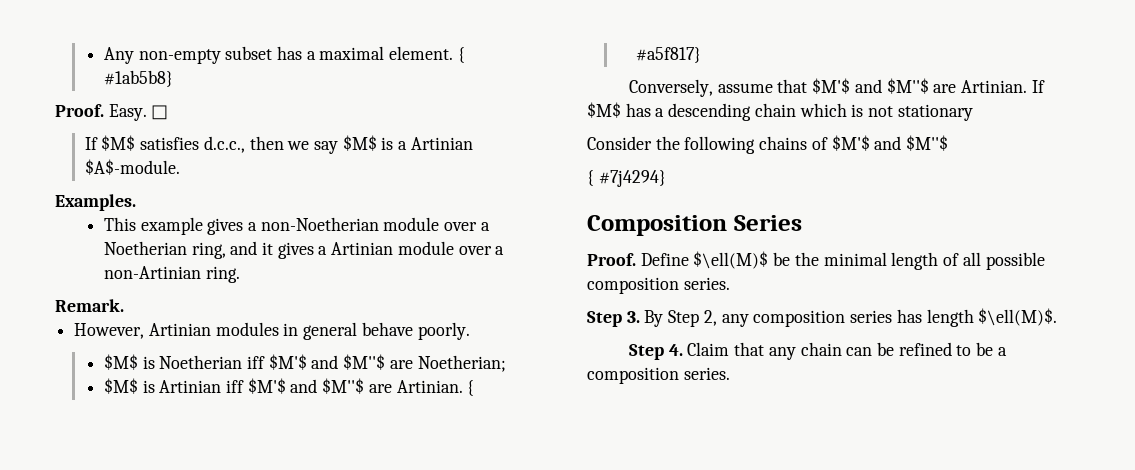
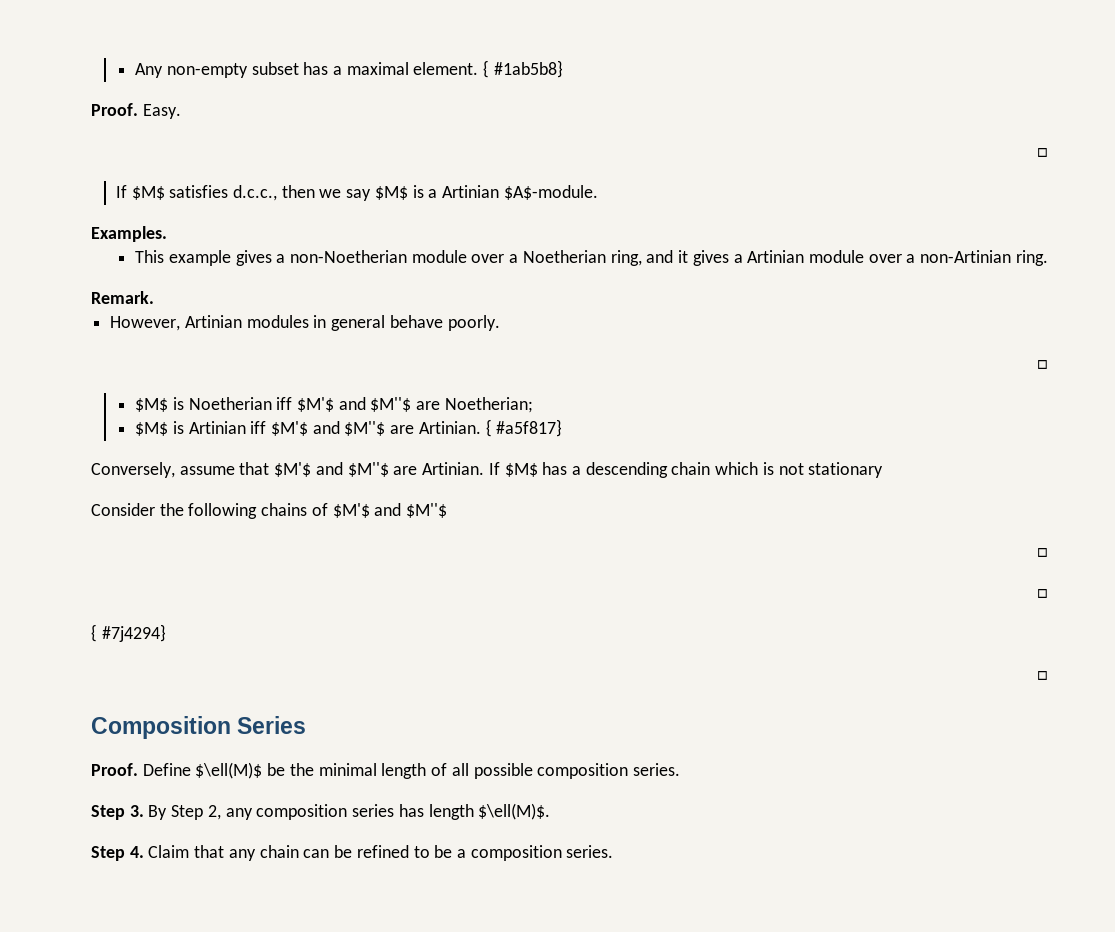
- Easy. □
+ Easy.
+ □
  However, Artinian modules in general behave poorly.
+ □
  Consider the following chains of $M'$ and $M''$
+ □
+ □
  { #7j4294}
+ □

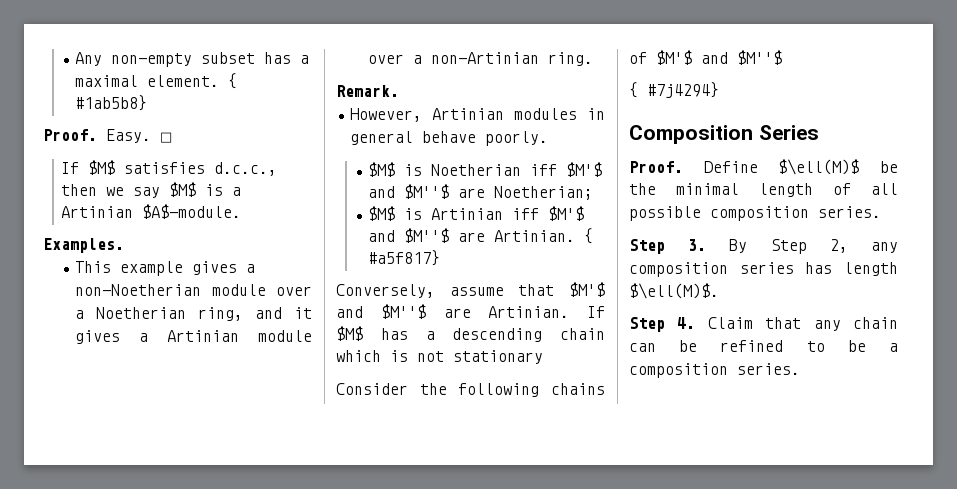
- Easy.
- □
+ Easy. □
  However, Artinian modules in general behave poorly.
- □
  Consider the following chains of $M'$ and $M''$
- □
- □
  { #7j4294}
- □

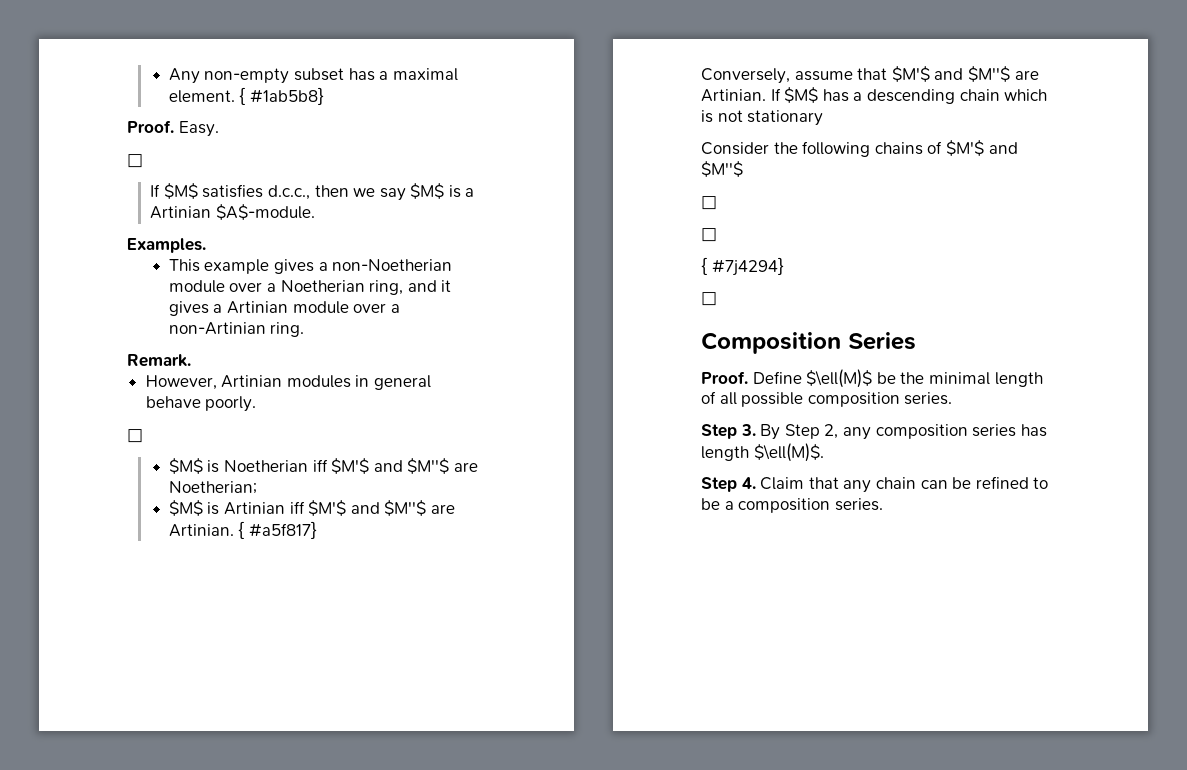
- Easy. □
+ Easy.
+ □
  However, Artinian modules in general behave poorly.
+ □
  Consider the following chains of $M'$ and $M''$
+ □
+ □
  { #7j4294}
+ □

